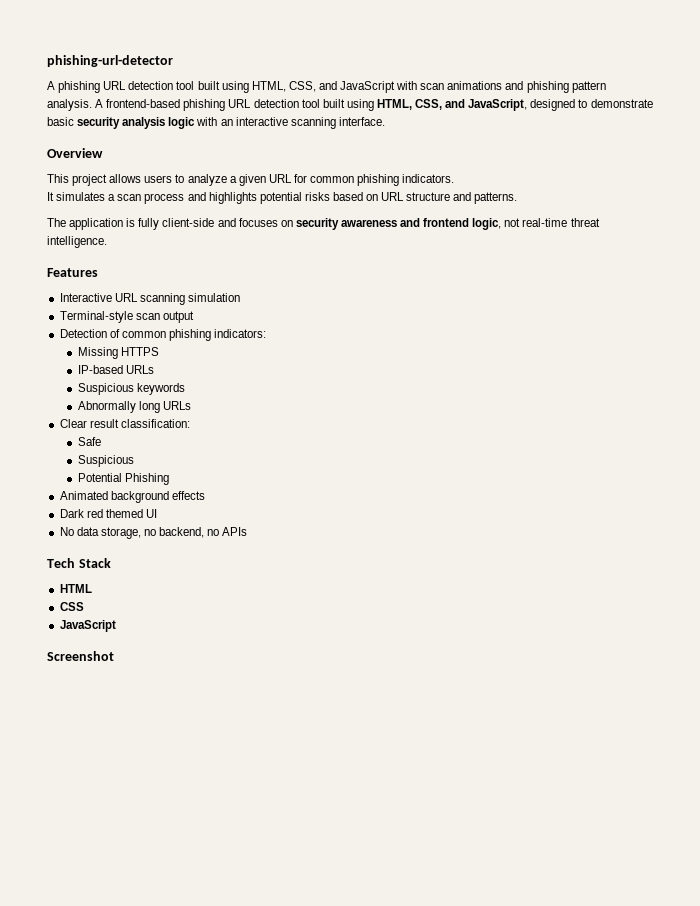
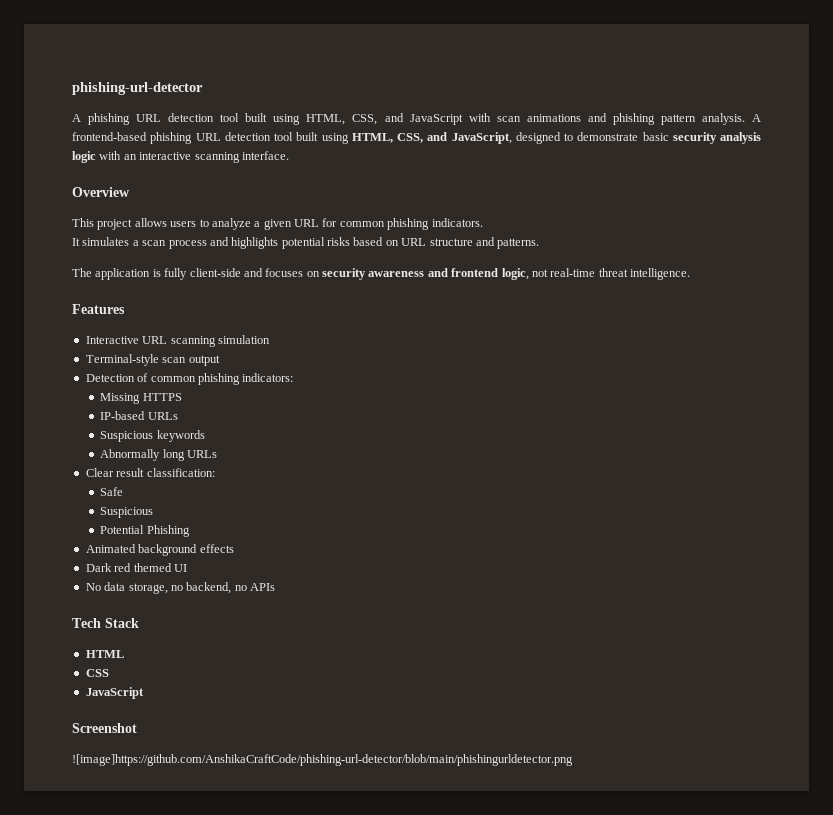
+ ![image]https://github.com/AnshikaCraftCode/phishing-url-detector/blob/main/phishingurldetector.png

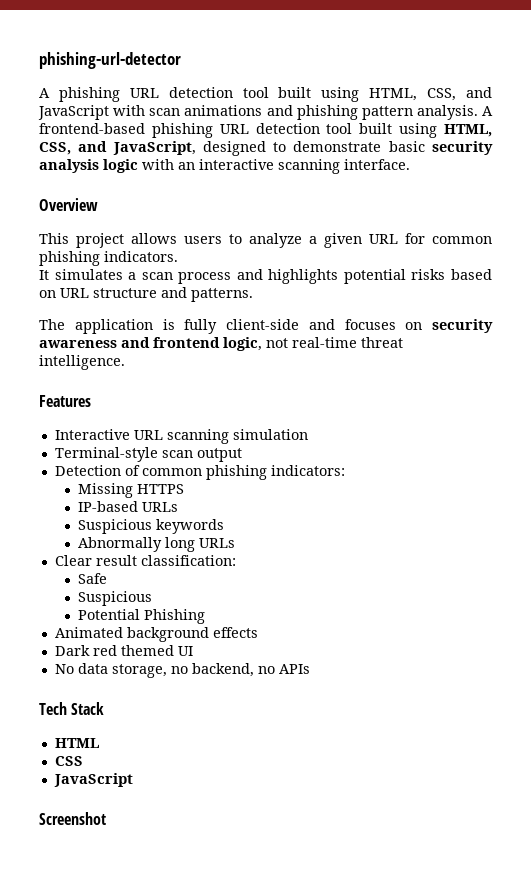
- ![image]https://github.com/AnshikaCraftCode/phishing-url-detector/blob/main/phishingurldetector.png

